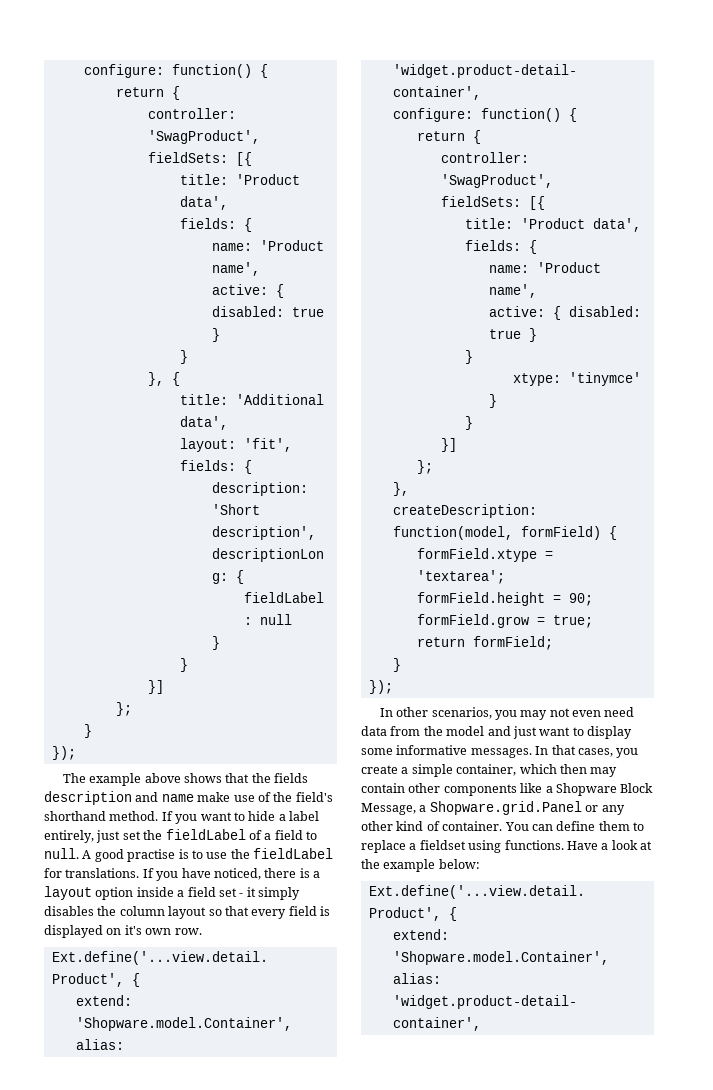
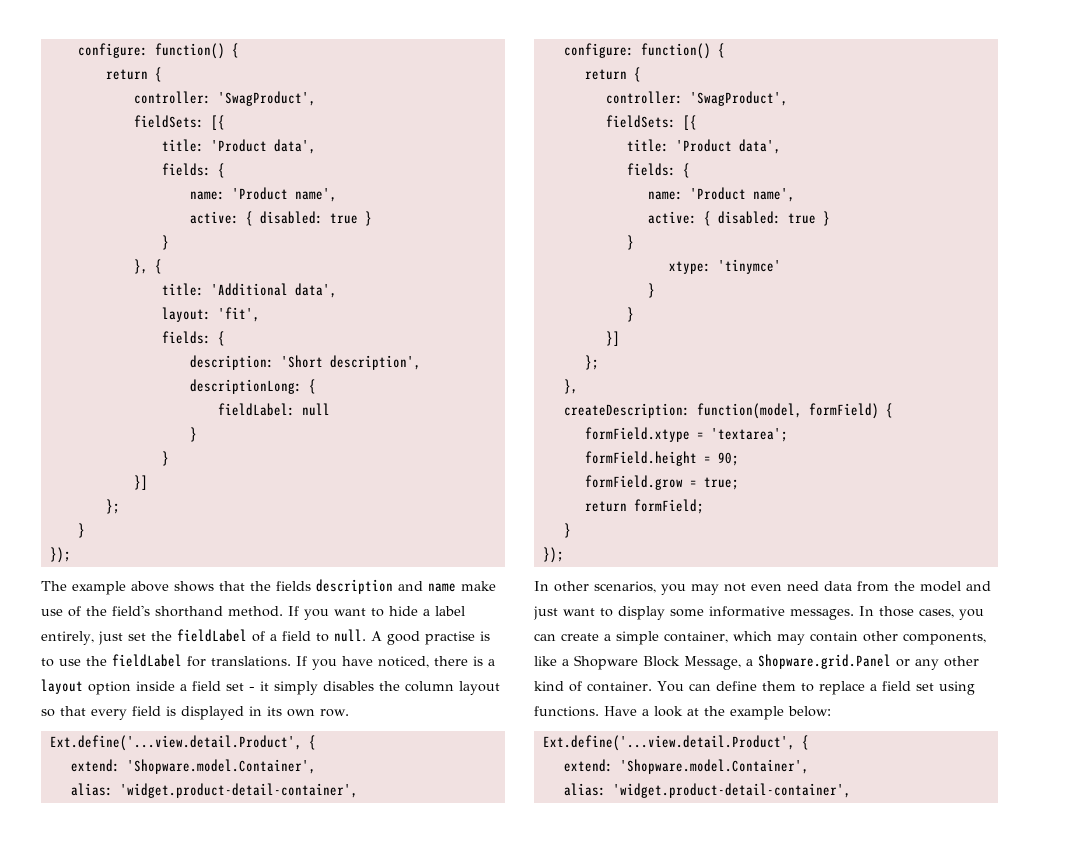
- If you have noticed, there is a layout option inside a field set - it simply disables the column layout so that every field is displayed on it's own row.
+ If you have noticed, there is a layout option inside a field set - it simply disables the column layout so that every field is displayed in its own row.
- In that cases, you create a simple container, which then may contain other components like a Shopware Block Message, a Shopware.grid.Panel or any other kind of container.
+ In those cases, you can create a simple container, which may contain other components, like a Shopware Block Message, a Shopware.grid.Panel or any other kind of container.
- You can define them to replace a fieldset using functions.
+ You can define them to replace a field set using functions.

